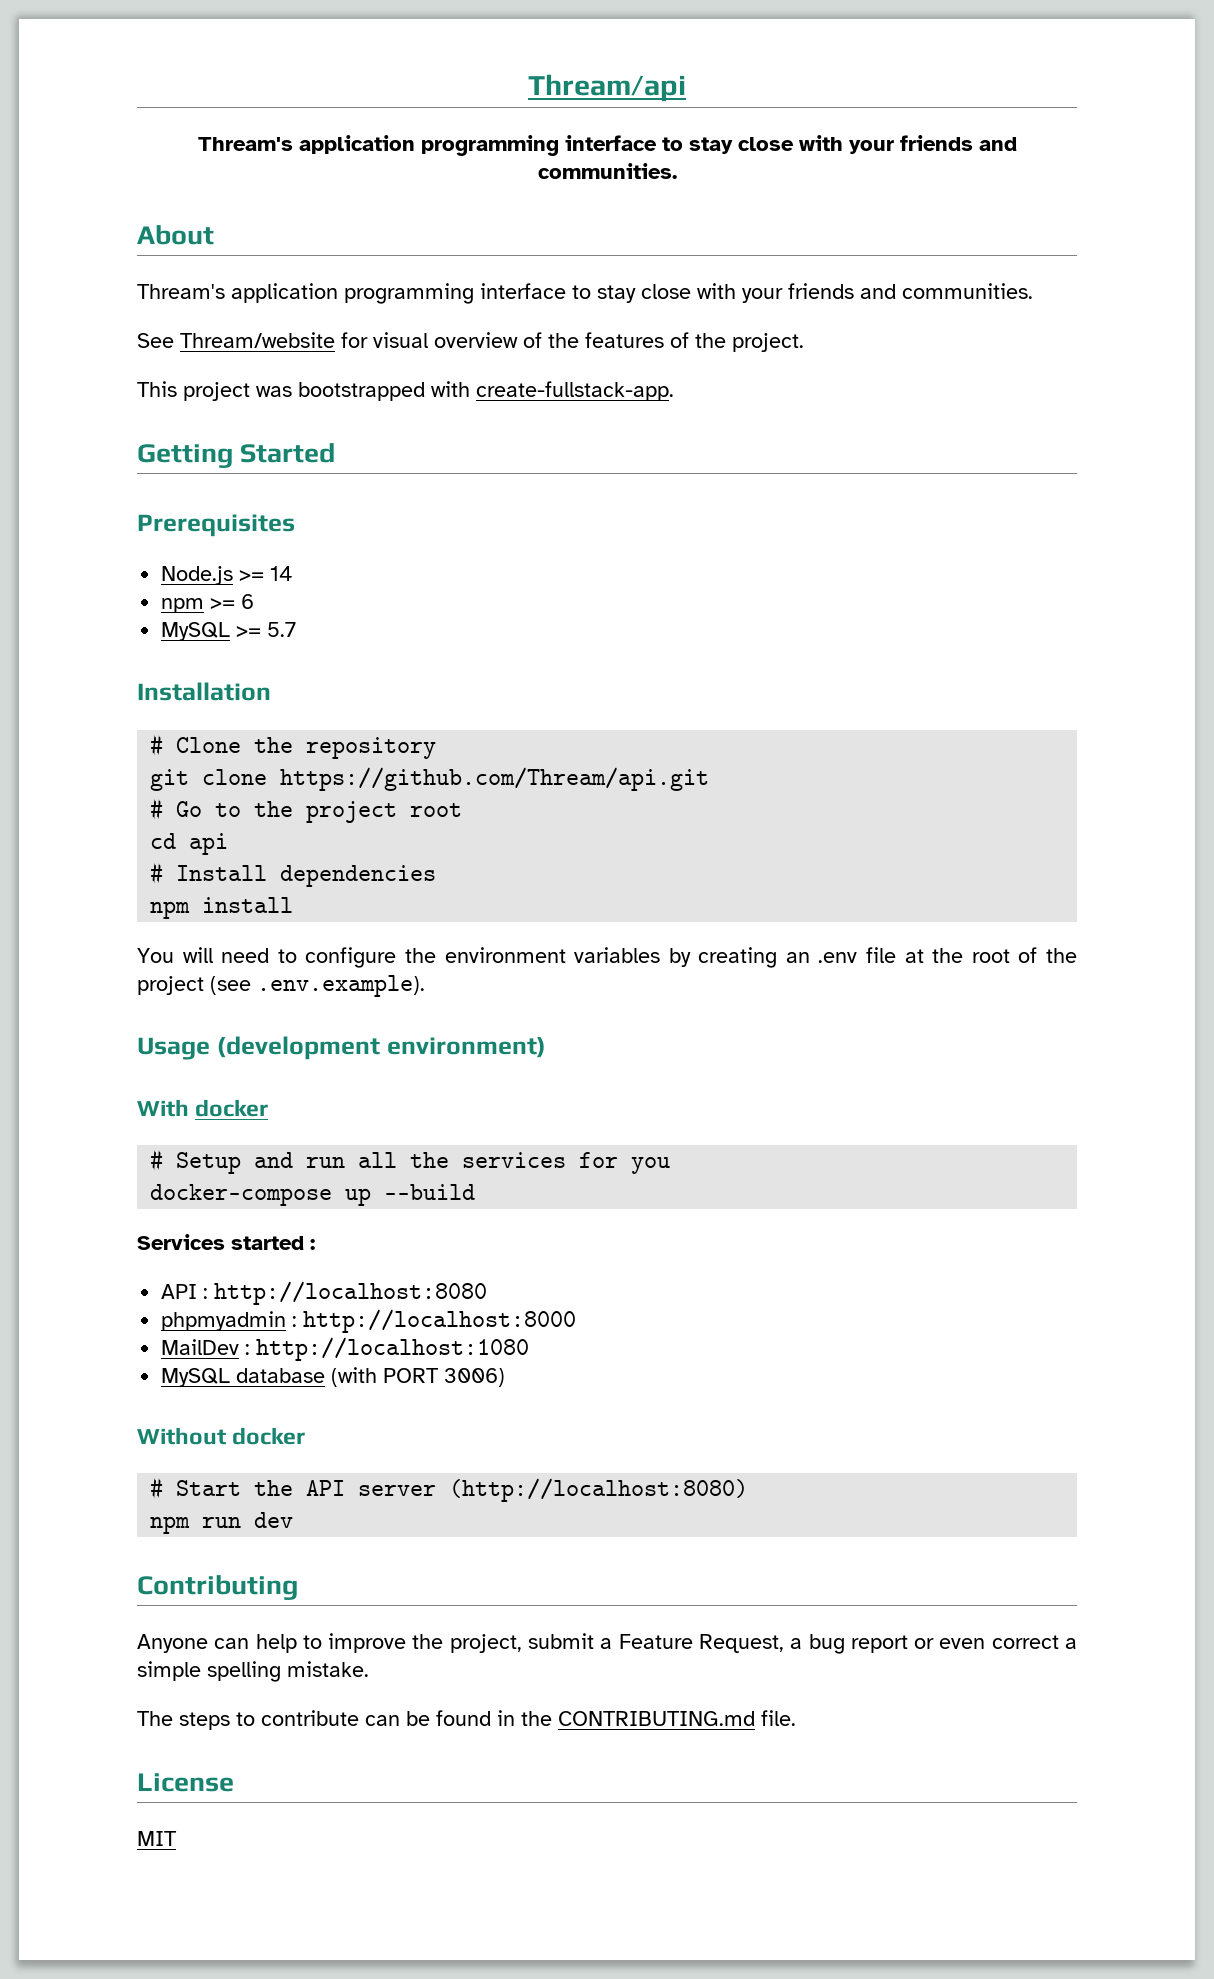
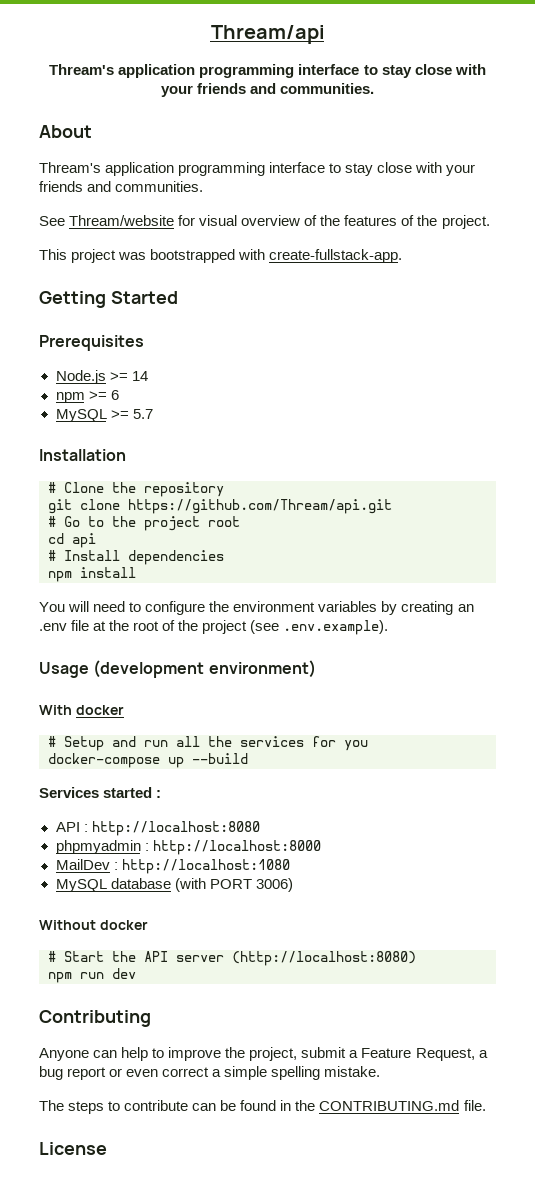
- MIT

